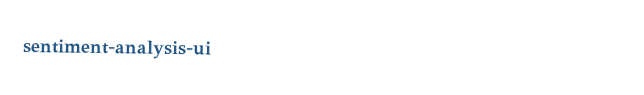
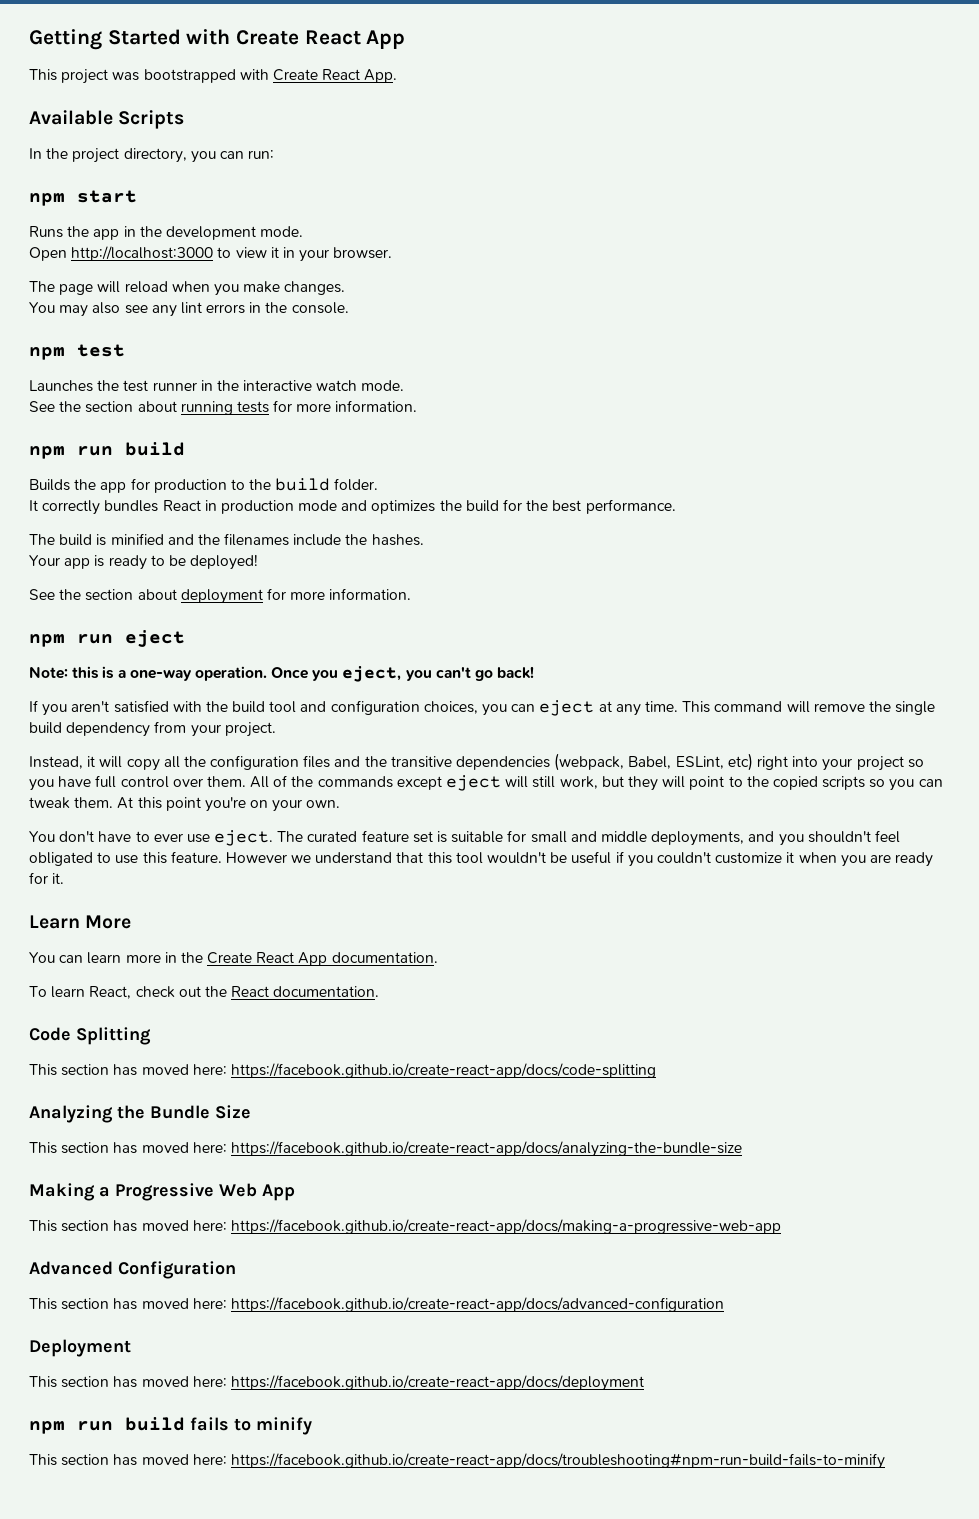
- sentiment-analysis-ui
+ Getting Started with Create React App
+ This project was bootstrapped with Create React App.
+ Available Scripts
+ In the project directory, you can run:
+ npm start
+ Runs the app in the development mode.
+ Open http://localhost:3000 to view it in your browser.
+ The page will reload when you make changes.
+ You may also see any lint errors in the console.
+ npm test
+ Launches the test runner in the interactive watch mode.
+ See the section about running tests for more information.
+ npm run build
+ Builds the app for production to the build folder.
+ It correctly bundles React in production mode and optimizes the build for the best performance.
+ The build is minified and the filenames include the hashes.
+ Your app is ready to be deployed!
+ See the section about deployment for more information.
+ npm run eject
+ Note: this is a one-way operation. Once you eject, you can't go back!
+ If you aren't satisfied with the build tool and configuration choices, you can eject at any time. This command will remove the single build dependency from your project.
+ Instead, it will copy all the configuration files and the transitive dependencies (webpack, Babel, ESLint, etc) right into your project so you have full control over them. All of the commands except eject will still work, but they will point to the copied scripts so you can tweak them. At this point you're on your own.
+ You don't have to ever use eject. The curated feature set is suitable for small and middle deployments, and you shouldn't feel obligated to use this feature. However we understand that this tool wouldn't be useful if you couldn't customize it when you are ready for it.
+ Learn More
+ You can learn more in the Create React App documentation.
+ To learn React, check out the React documentation.
+ Code Splitting
+ This section has moved here: https://facebook.github.io/create-react-app/docs/code-splitting
+ Analyzing the Bundle Size
+ This section has moved here: https://facebook.github.io/create-react-app/docs/analyzing-the-bundle-size
+ Making a Progressive Web App
+ This section has moved here: https://facebook.github.io/create-react-app/docs/making-a-progressive-web-app
+ Advanced Configuration
+ This section has moved here: https://facebook.github.io/create-react-app/docs/advanced-configuration
+ Deployment
+ This section has moved here: https://facebook.github.io/create-react-app/docs/deployment
+ npm run build fails to minify
+ This section has moved here: https://facebook.github.io/create-react-app/docs/troubleshooting#npm-run-build-fails-to-minify

